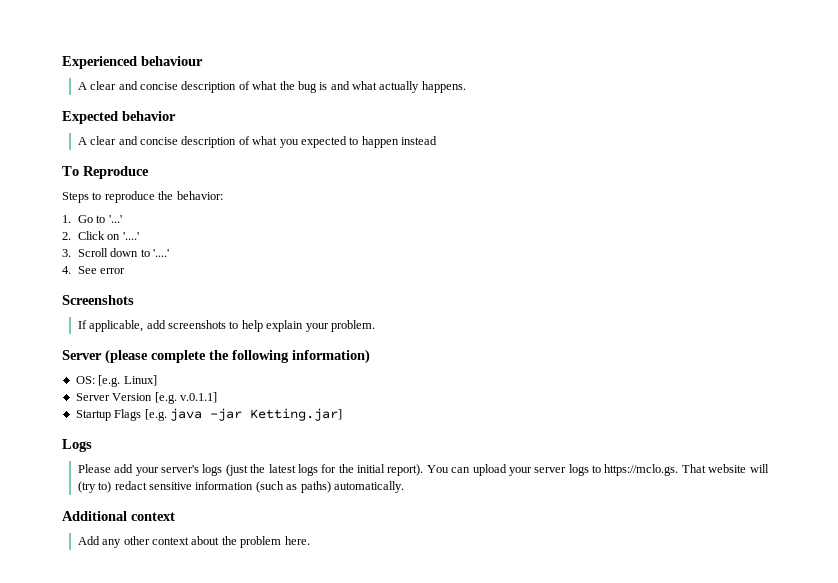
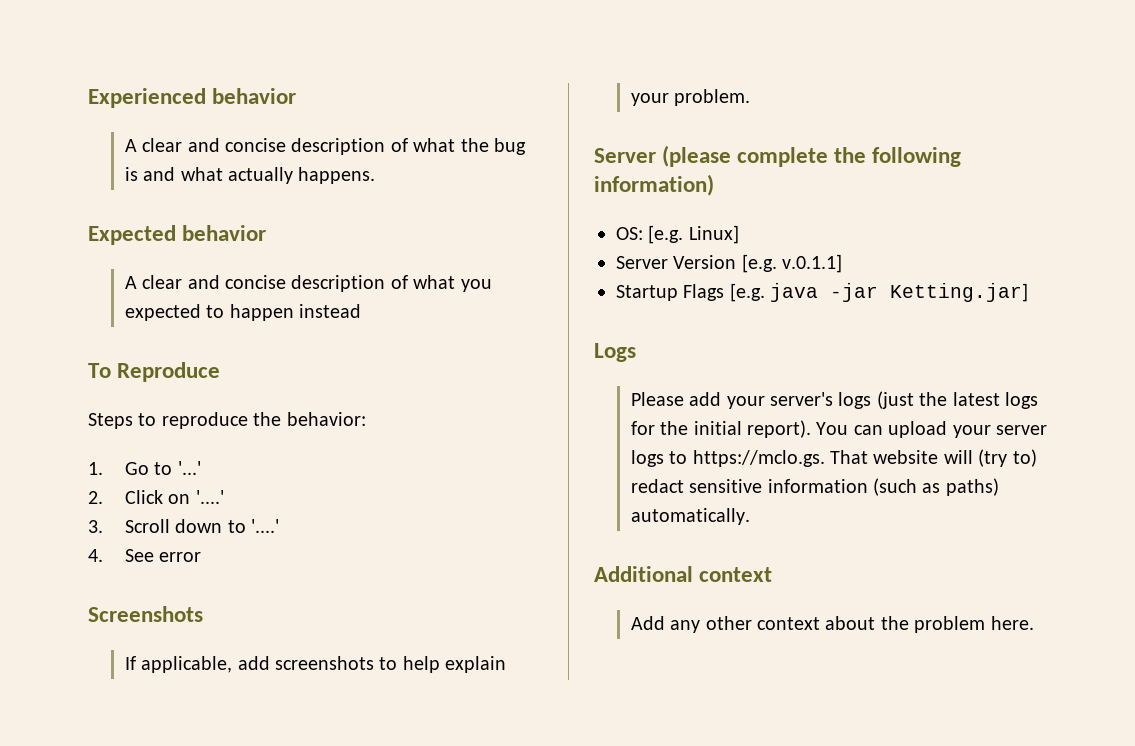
- Experienced behaviour
+ Experienced behavior

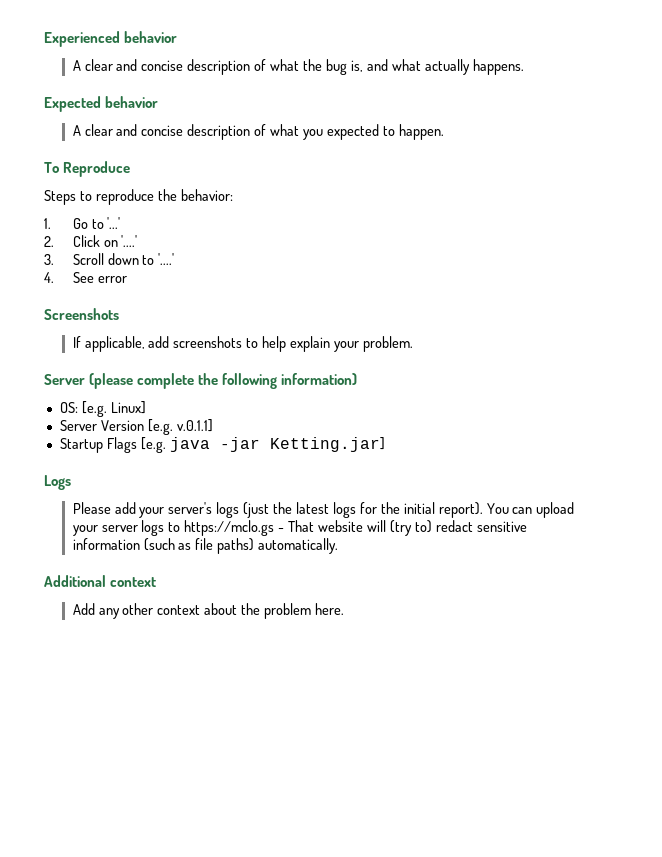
- A clear and concise description of what the bug is and what actually happens.
+ A clear and concise description of what the bug is, and what actually happens.
- A clear and concise description of what you expected to happen instead
+ A clear and concise description of what you expected to happen.
- You can upload your server logs to https://mclo.gs. That website will (try to) redact sensitive information (such as paths) automatically.
+ You can upload your server logs to https://mclo.gs - That website will (try to) redact sensitive information (such as file paths) automatically.

